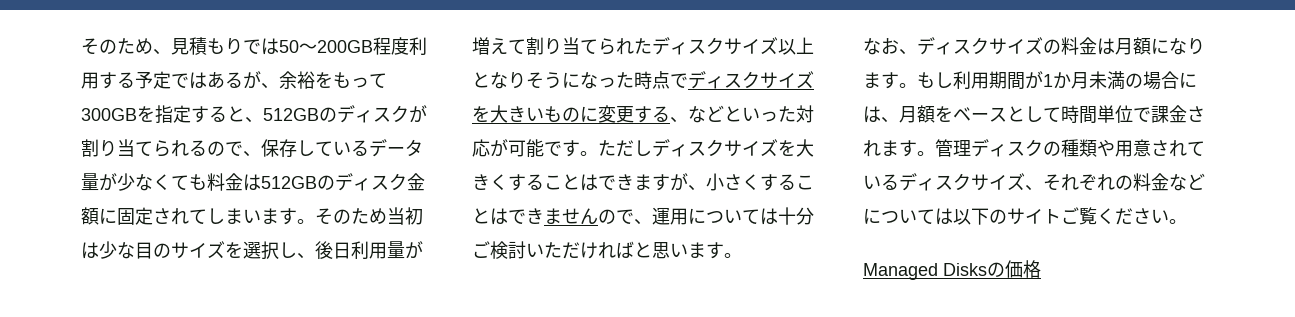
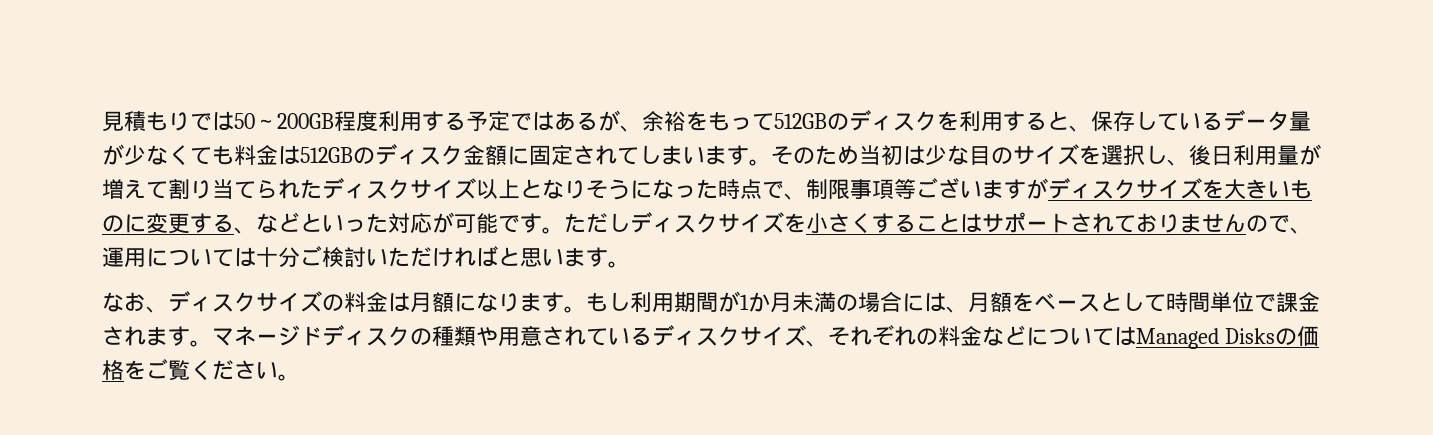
- そのため、見積もりでは50～200GB程度利用する予定ではあるが、余裕をもって300GBを指定すると、512GBのディスクが割り当てられるので、保存しているデータ量が少なくても料金は512GBのディスク金額に固定されてしまいます。
+ 見積もりでは50～200GB程度利用する予定ではあるが、余裕をもって512GBのディスクを利用すると、保存しているデータ量が少なくても料金は512GBのディスク金額に固定されてしまいます。
- そのため当初は少な目のサイズを選択し、後日利用量が増えて割り当てられたディスクサイズ以上となりそうになった時点でディスクサイズを大きいものに変更する、などといった対応が可能です。
+ そのため当初は少な目のサイズを選択し、後日利用量が増えて割り当てられたディスクサイズ以上となりそうになった時点で、制限事項等ございますがディスクサイズを大きいものに変更する、などといった対応が可能です。
- ただしディスクサイズを大きくすることはできますが、小さくすることはできませんので、運用については十分ご検討いただければと思います。
+ ただしディスクサイズを小さくすることはサポートされておりませんので、運用については十分ご検討いただければと思います。
- 管理ディスクの種類や用意されているディスクサイズ、それぞれの料金などについては以下のサイトご覧ください。
+ マネージドディスクの種類や用意されているディスクサイズ、それぞれの料金などについてはManaged Disksの価格をご覧ください。
- Managed Disksの価格

